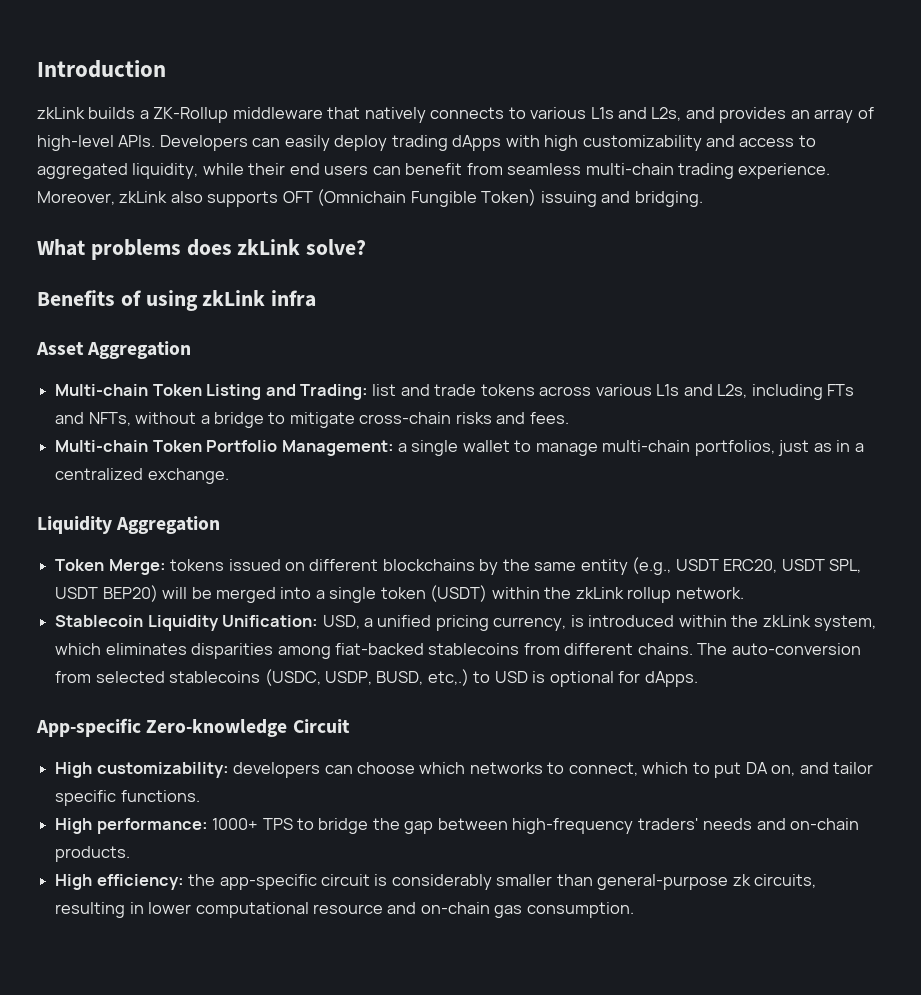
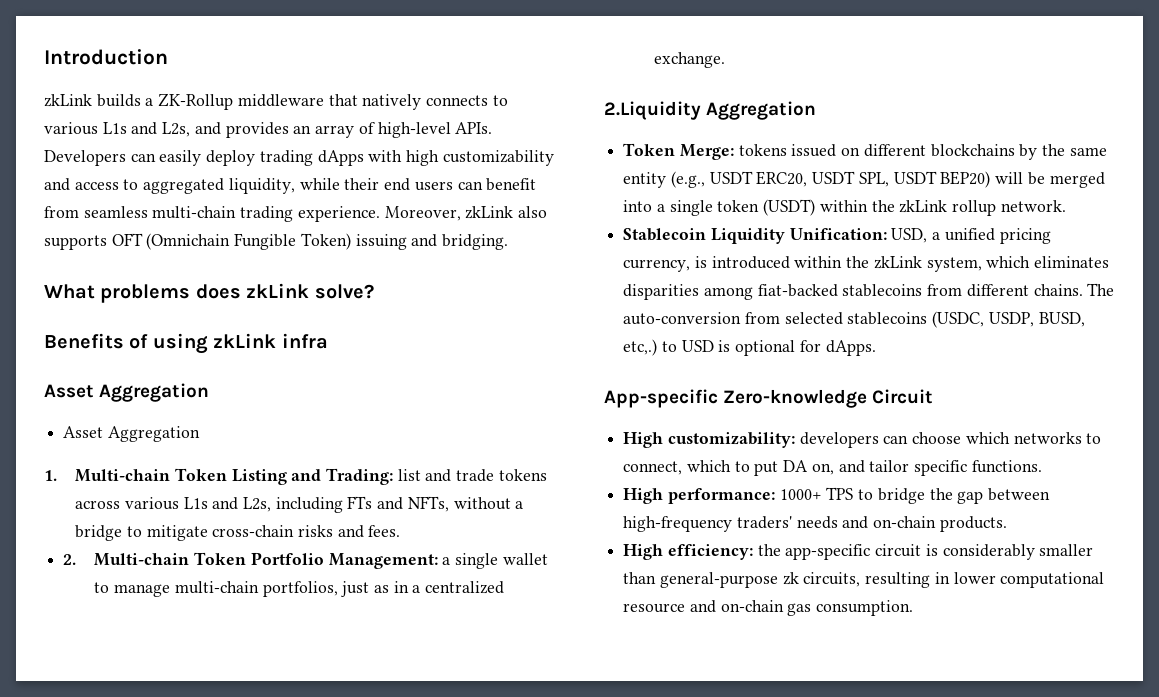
  Benefits of using zkLink infra
  Asset Aggregation
- Multi-chain Token Listing and Trading: list and trade tokens across various L1s and L2s, including FTs and NFTs, without a bridge to mitigate cross-chain risks and fees.
+ Asset Aggregation
+ 1. Multi-chain Token Listing and Trading: list and trade tokens across various L1s and L2s, including FTs and NFTs, without a bridge to mitigate cross-chain risks and fees.
- Multi-chain Token Portfolio Management: a single wallet to manage multi-chain portfolios, just as in a centralized exchange.
+ 2. Multi-chain Token Portfolio Management: a single wallet to manage multi-chain portfolios, just as in a centralized exchange.
- Liquidity Aggregation
+ 2.Liquidity Aggregation

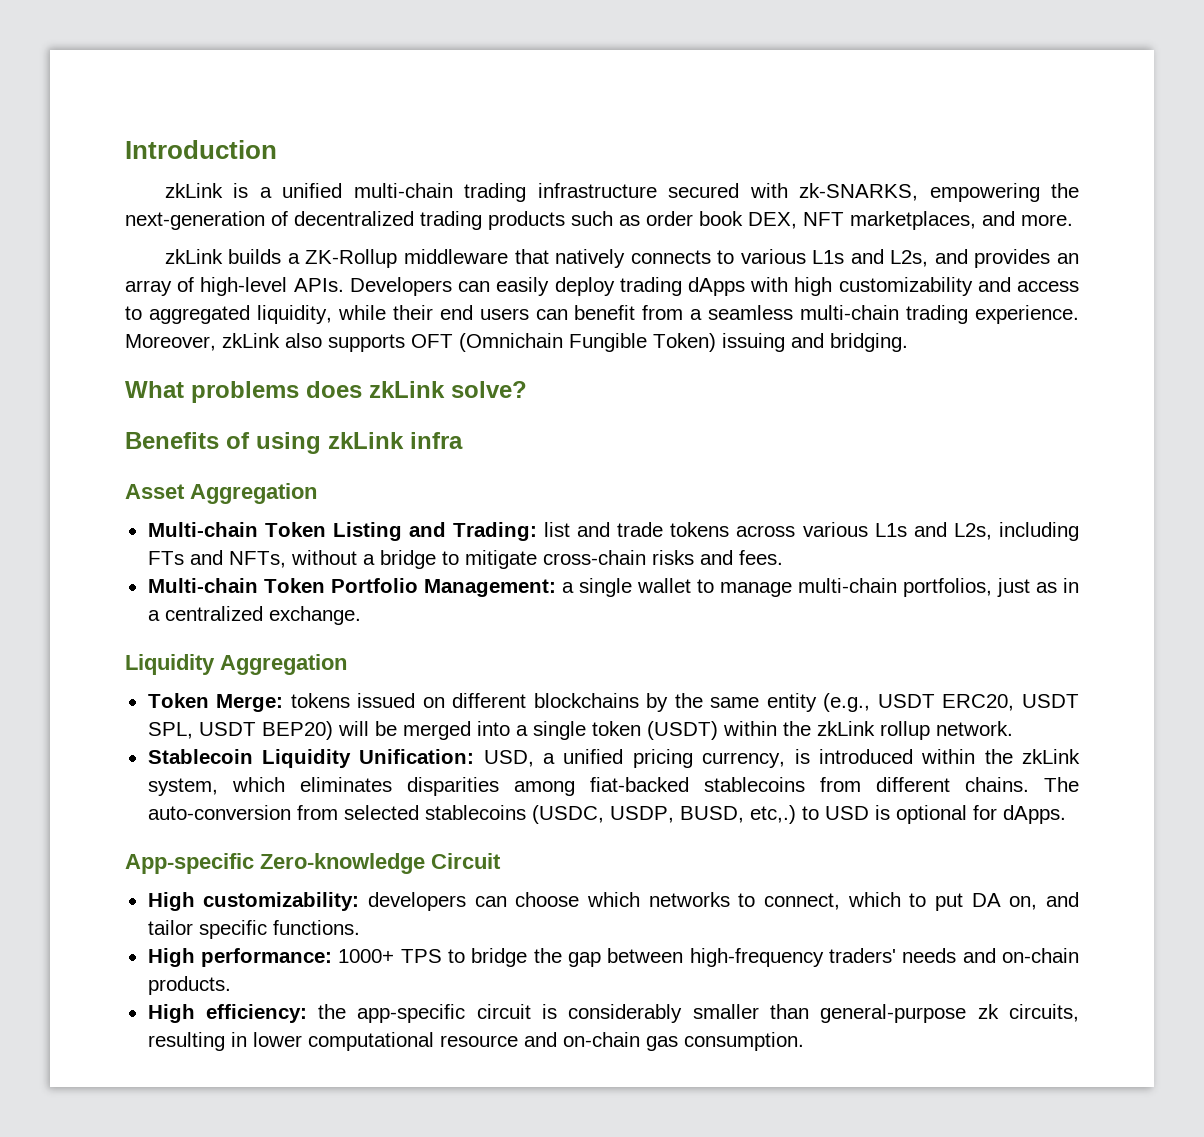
+ zkLink is a unified multi-chain trading infrastructure secured with zk-SNARKS, empowering the next-generation of decentralized trading products such as order book DEX, NFT marketplaces, and more.
- Developers can easily deploy trading dApps with high customizability and access to aggregated liquidity, while their end users can benefit from seamless multi-chain trading experience.
+ Developers can easily deploy trading dApps with high customizability and access to aggregated liquidity, while their end users can benefit from a seamless multi-chain trading experience.
  Benefits of using zkLink infra
  Asset Aggregation
- Asset Aggregation
- 1. Multi-chain Token Listing and Trading: list and trade tokens across various L1s and L2s, including FTs and NFTs, without a bridge to mitigate cross-chain risks and fees.
+ Multi-chain Token Listing and Trading: list and trade tokens across various L1s and L2s, including FTs and NFTs, without a bridge to mitigate cross-chain risks and fees.
- 2. Multi-chain Token Portfolio Management: a single wallet to manage multi-chain portfolios, just as in a centralized exchange.
+ Multi-chain Token Portfolio Management: a single wallet to manage multi-chain portfolios, just as in a centralized exchange.
- 2.Liquidity Aggregation
+ Liquidity Aggregation

